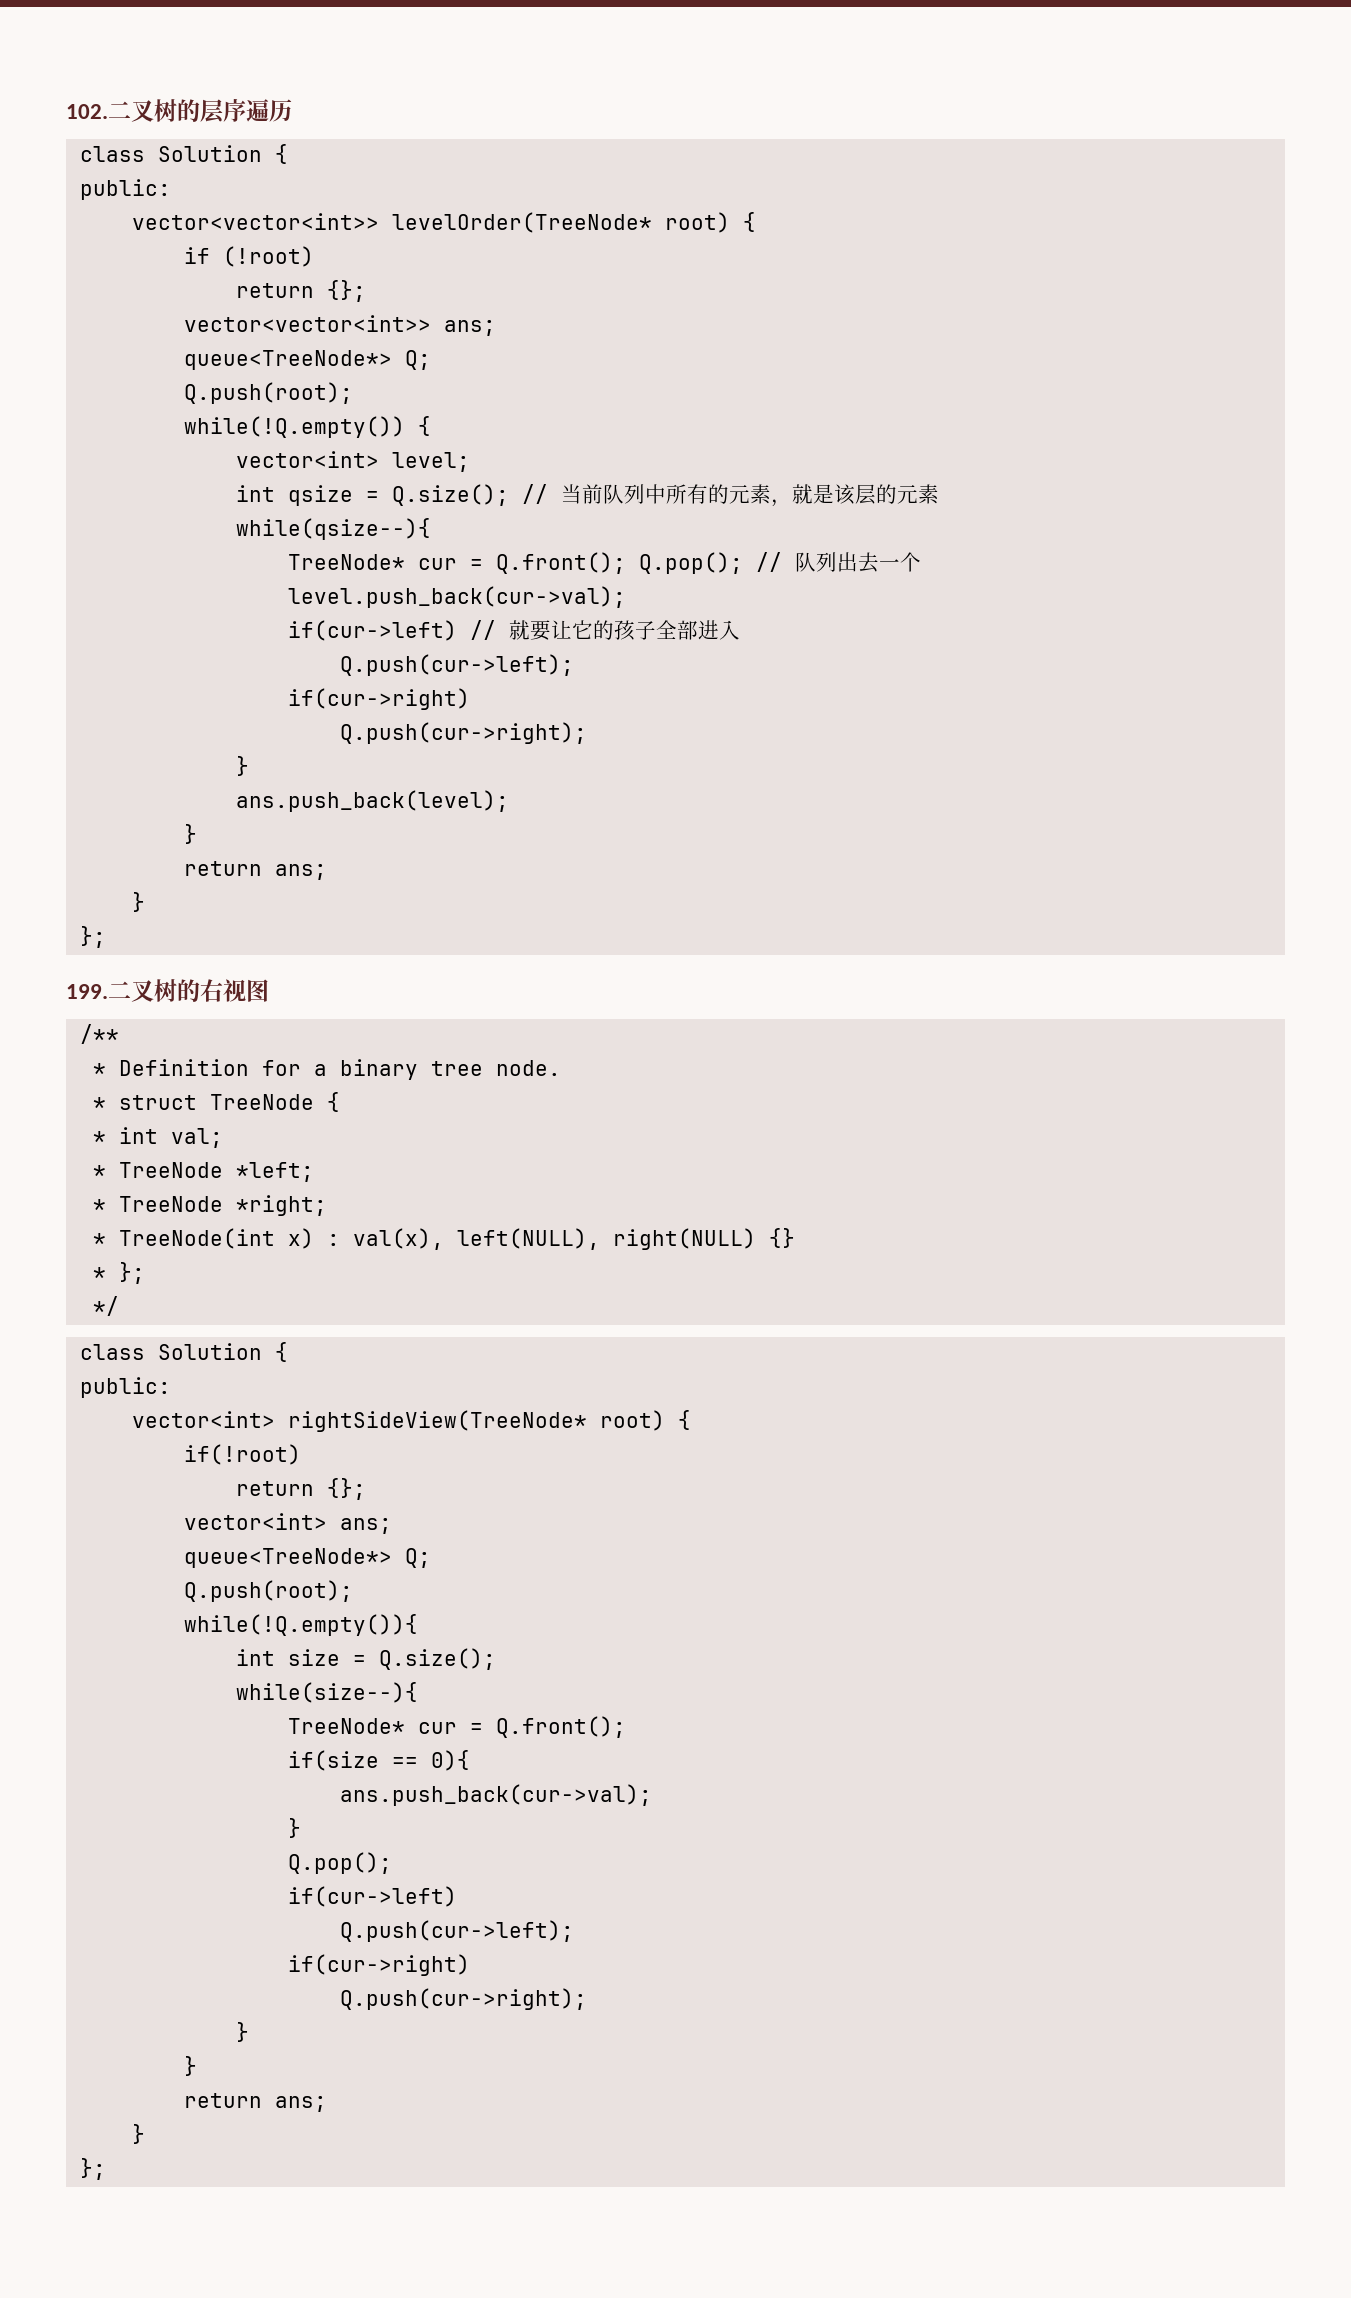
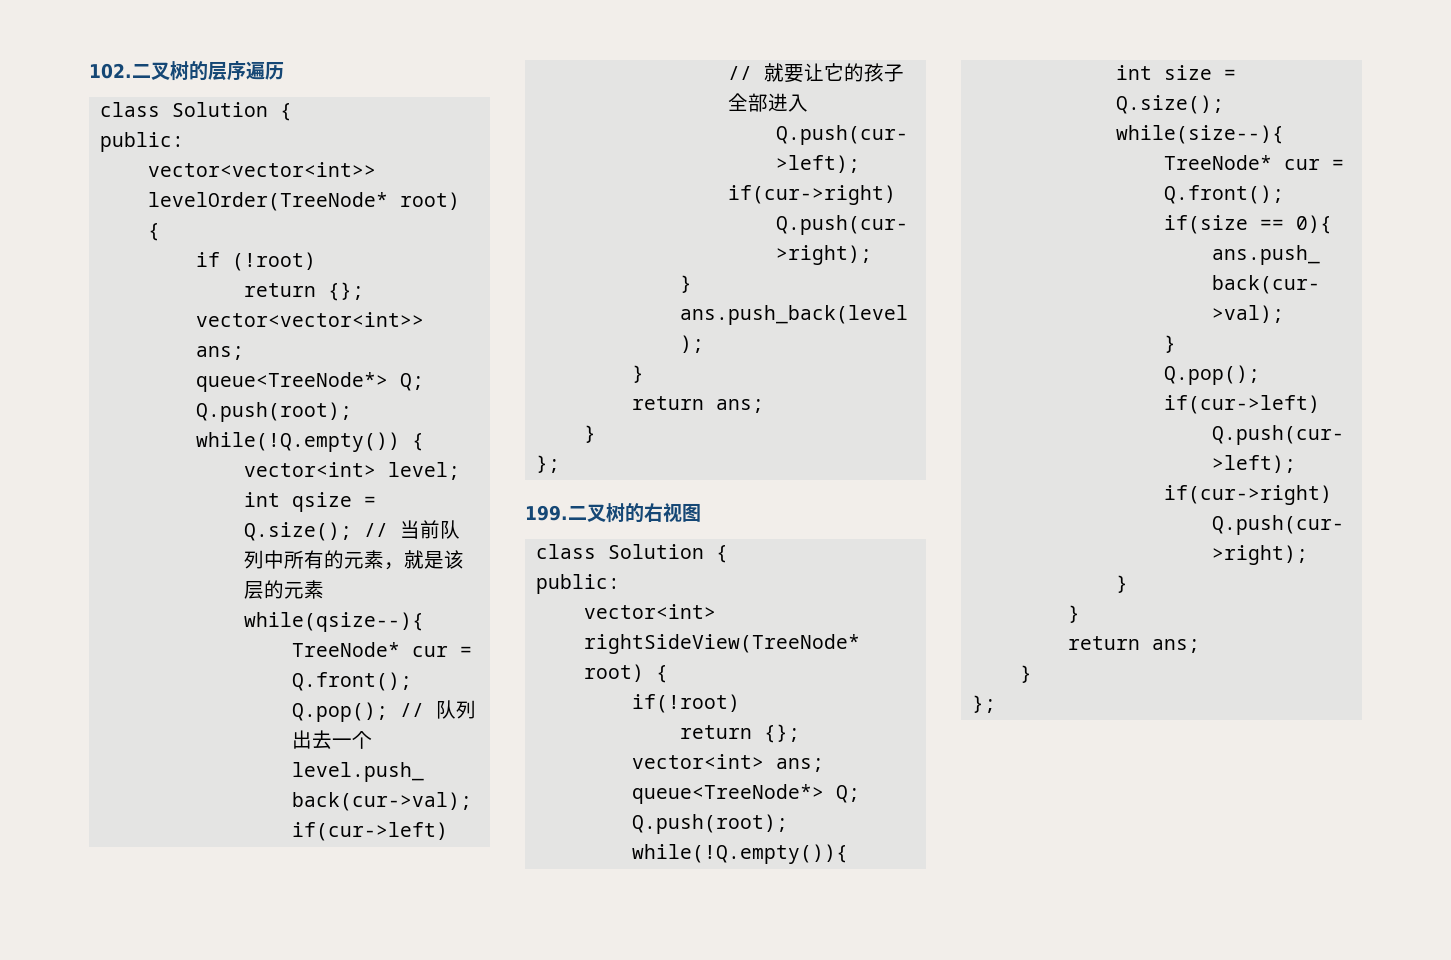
- /**
- * Definition for a binary tree node.
- * struct TreeNode {
- * int val;
- * TreeNode *left;
- * TreeNode *right;
- * TreeNode(int x) : val(x), left(NULL), right(NULL) {}
- * };
- */

